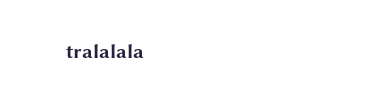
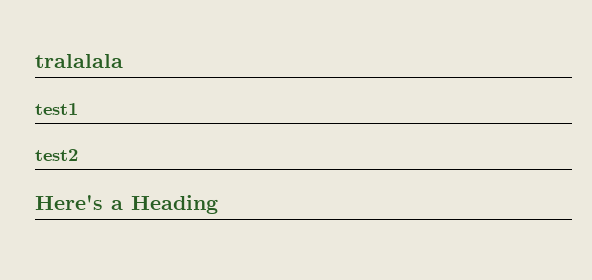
+ test1
+ test2
+ Here's a Heading

